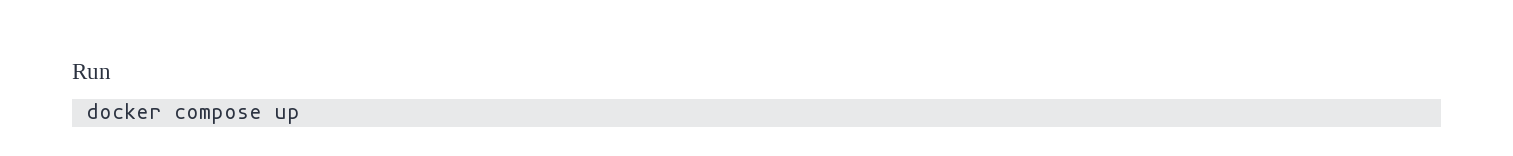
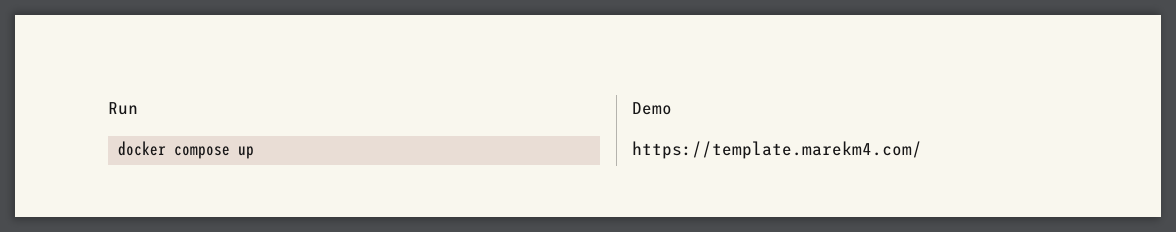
+ Demo
+ https://template.marekm4.com/

